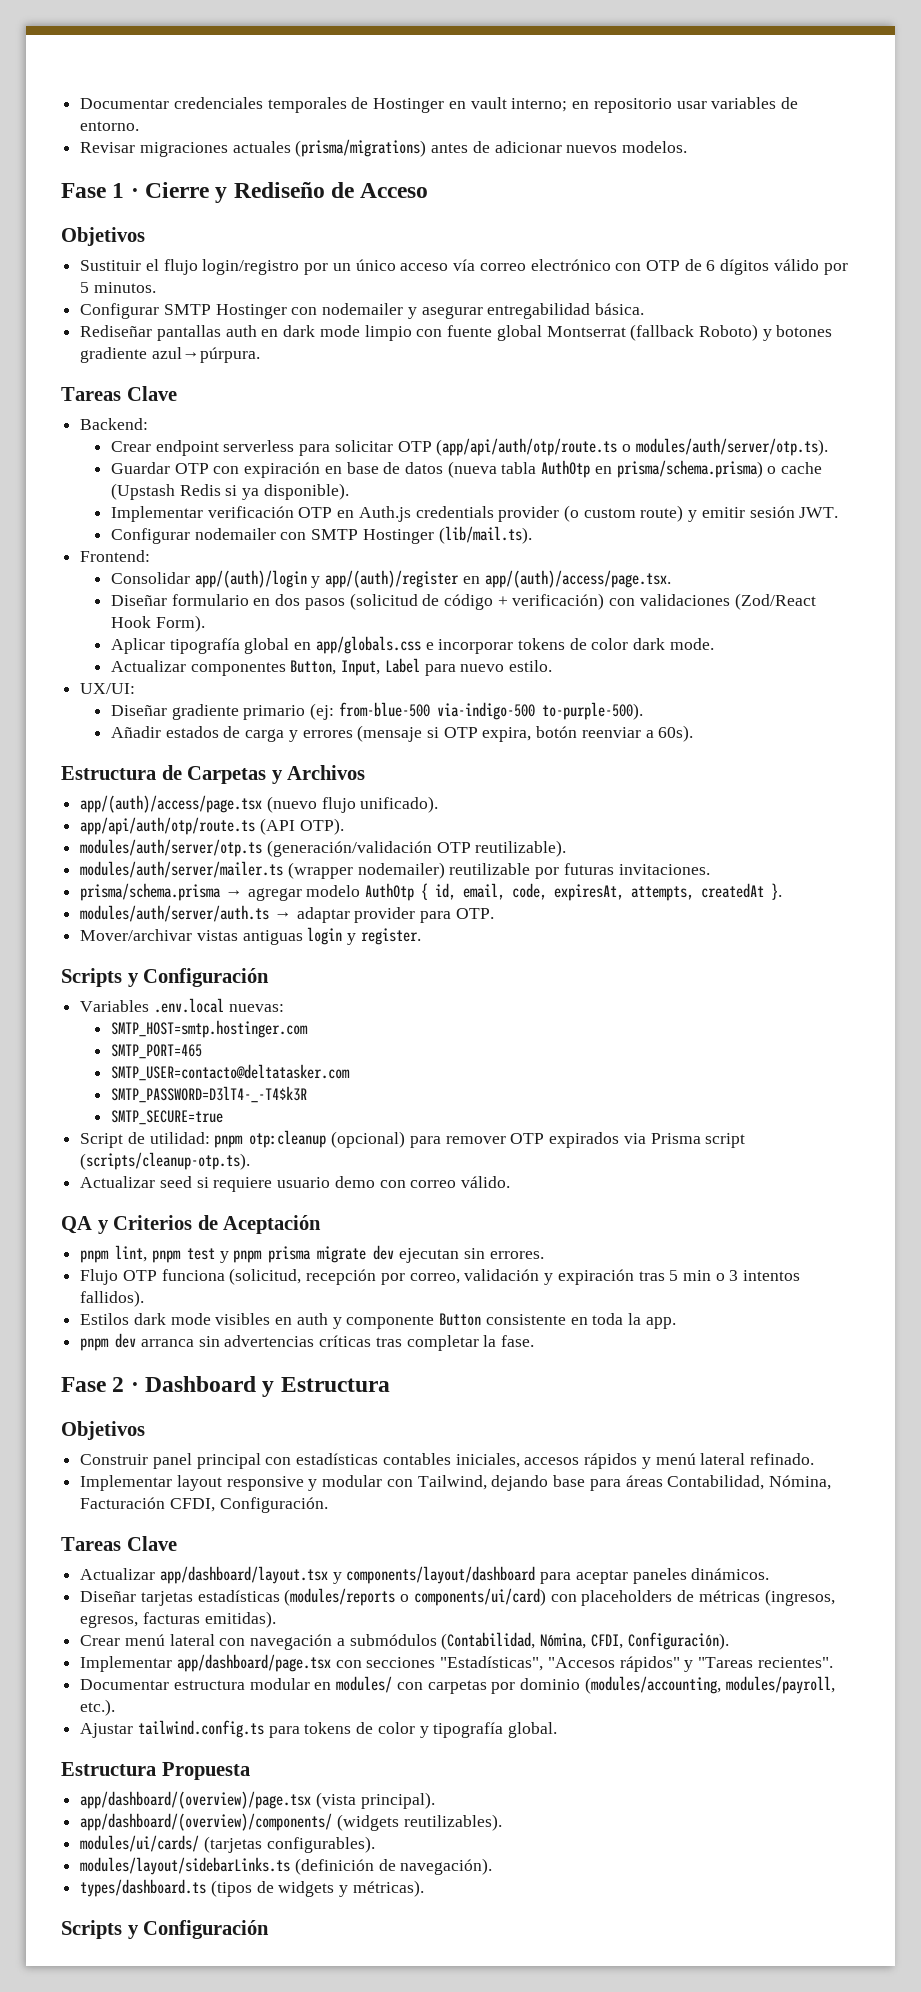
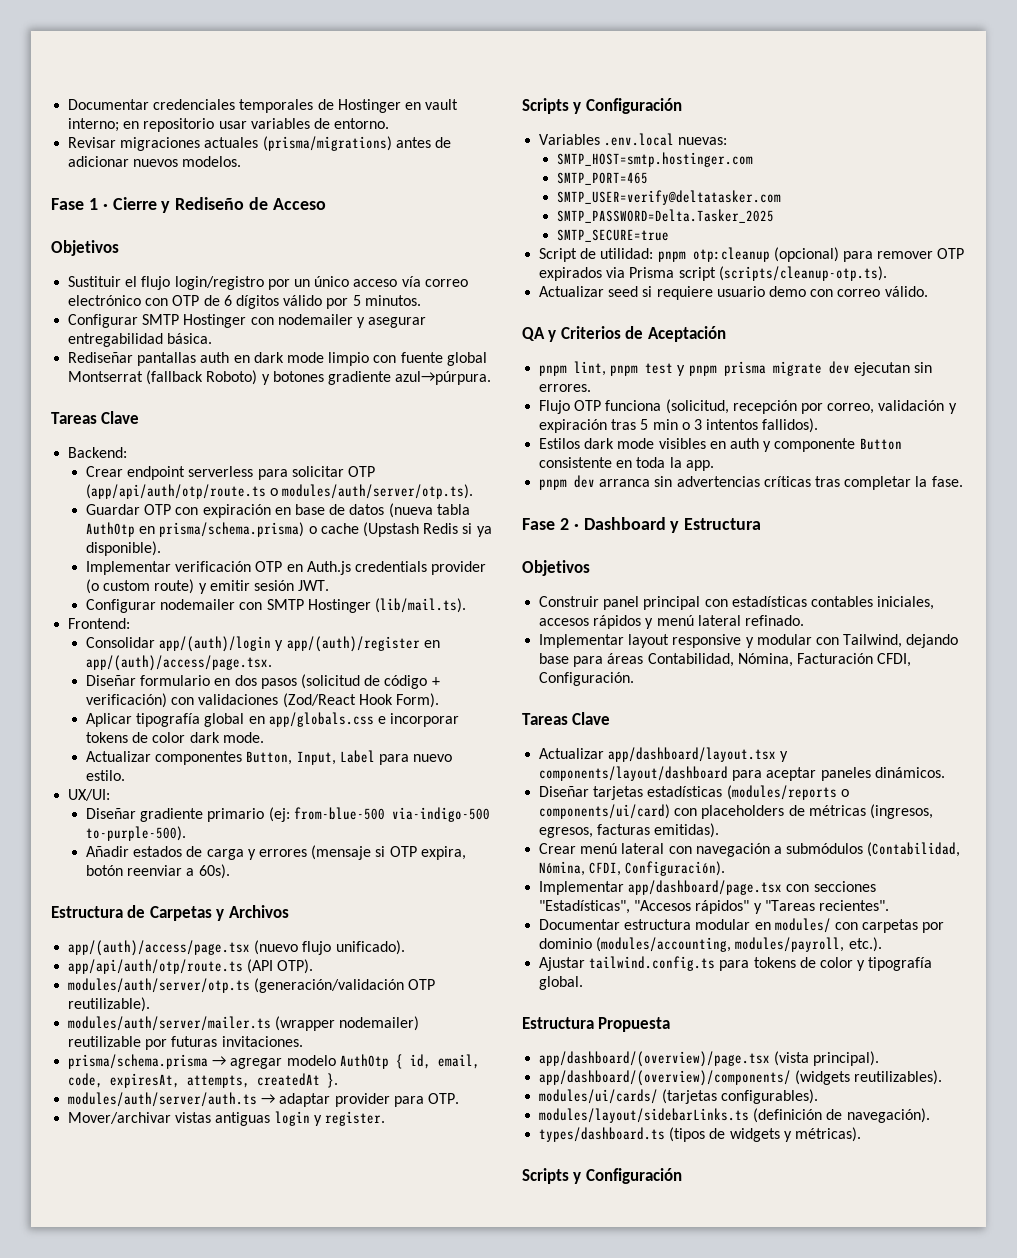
- SMTP_USER=contacto@deltatasker.com
- SMTP_PASSWORD=D3lT4-_-T4$k3R
+ SMTP_USER=verify@deltatasker.com
+ SMTP_PASSWORD=Delta.Tasker_2025

